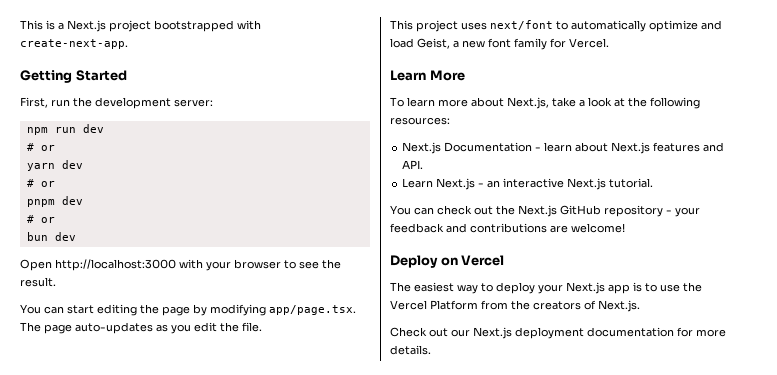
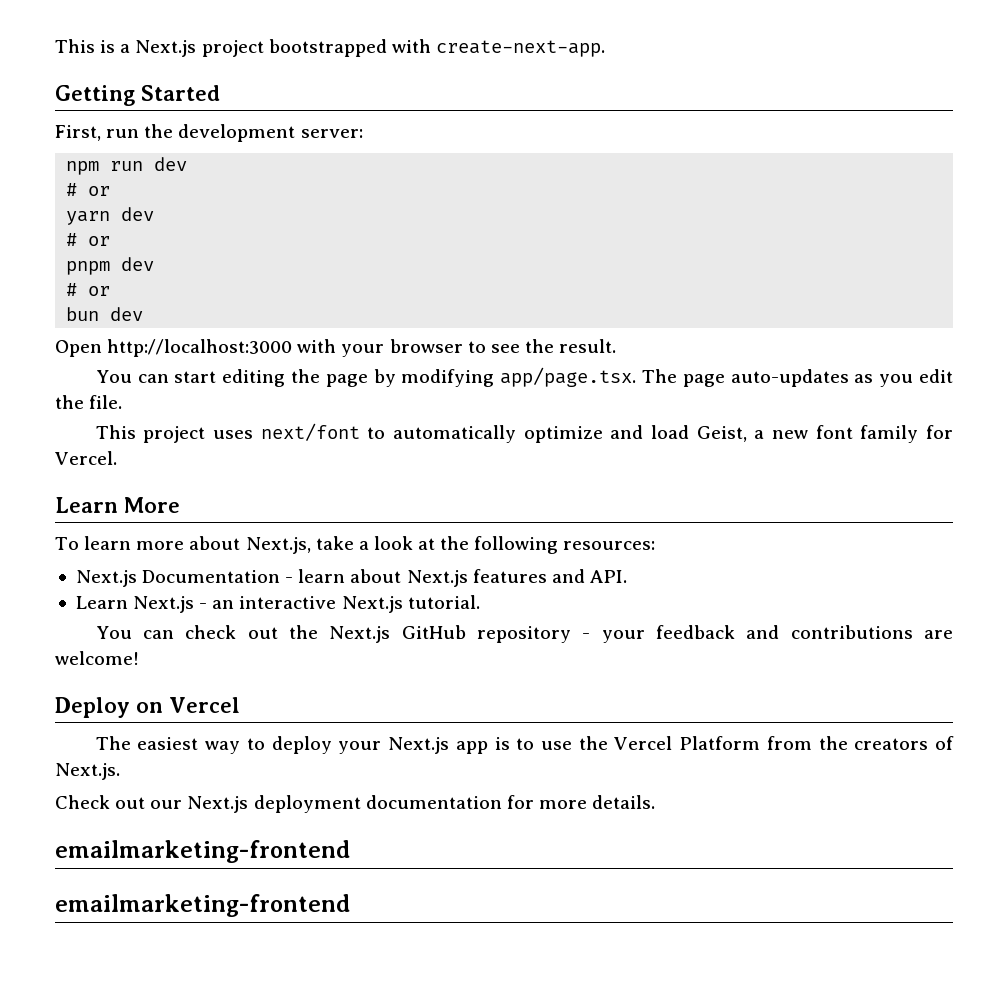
  Check out our Next.js deployment documentation for more details.
+ emailmarketing-frontend
+ emailmarketing-frontend

